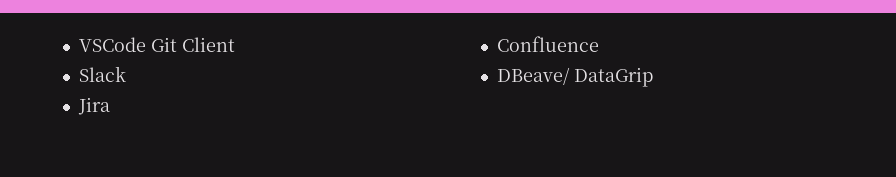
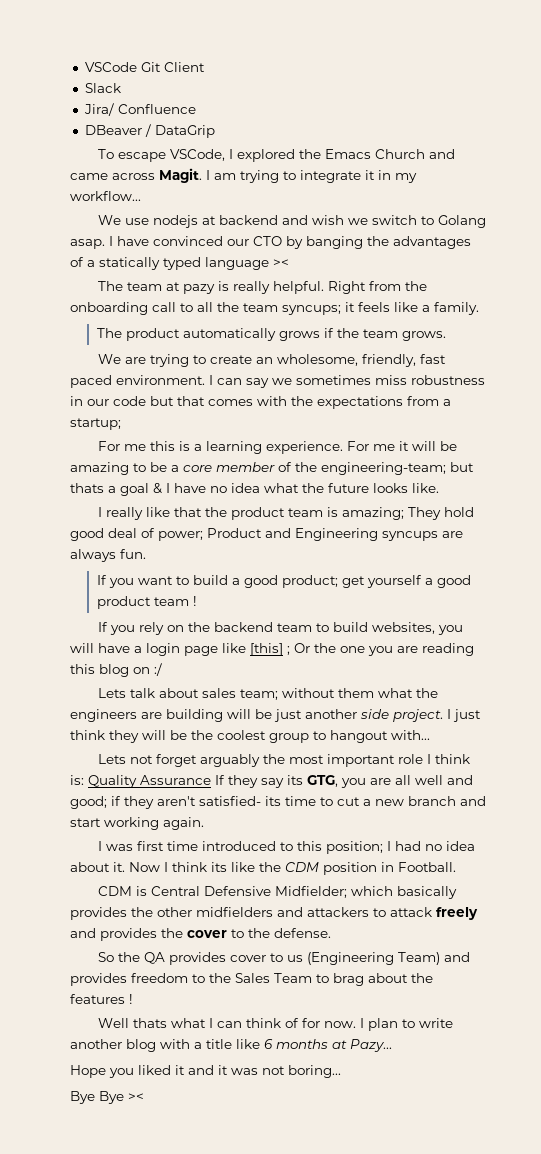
- Jira
- Confluence
+ Jira/ Confluence
- DBeave/ DataGrip
+ DBeaver / DataGrip
+ To escape VSCode, I explored the Emacs Church and came across Magit. I am trying to integrate it in my workflow...
+ We use nodejs at backend and wish we switch to Golang asap. I have convinced our CTO by banging the advantages of a statically typed language ><
+ The team at pazy is really helpful. Right from the onboarding call to all the team syncups; it feels like a family.
+ The product automatically grows if the team grows.
+ We are trying to create an wholesome, friendly, fast paced environment. I can say we sometimes miss robustness in our code but that comes with the expectations from a startup;
+ For me this is a learning experience. For me it will be amazing to be a core member of the engineering-team; but thats a goal & I have no idea what the future looks like.
+ I really like that the product team is amazing; They hold good deal of power; Product and Engineering syncups are always fun.
+ If you want to build a good product; get yourself a good product team !
+ If you rely on the backend team to build websites, you will have a login page like [this] ; Or the one you are reading this blog on :/
+ Lets talk about sales team; without them what the engineers are building will be just another side project. I just think they will be the coolest group to hangout with...
+ Lets not forget arguably the most important role I think is: Quality Assurance If they say its GTG, you are all well and good; if they aren't satisfied- its time to cut a new branch and start working again.
+ I was first time introduced to this position; I had no idea about it. Now I think its like the CDM position in Football.
+ CDM is Central Defensive Midfielder; which basically provides the other midfielders and attackers to attack freely and provides the cover to the defense.
+ So the QA provides cover to us (Engineering Team) and provides freedom to the Sales Team to brag about the features !
+ Well thats what I can think of for now. I plan to write another blog with a title like 6 months at Pazy...
+ Hope you liked it and it was not boring...
+ Bye Bye ><

